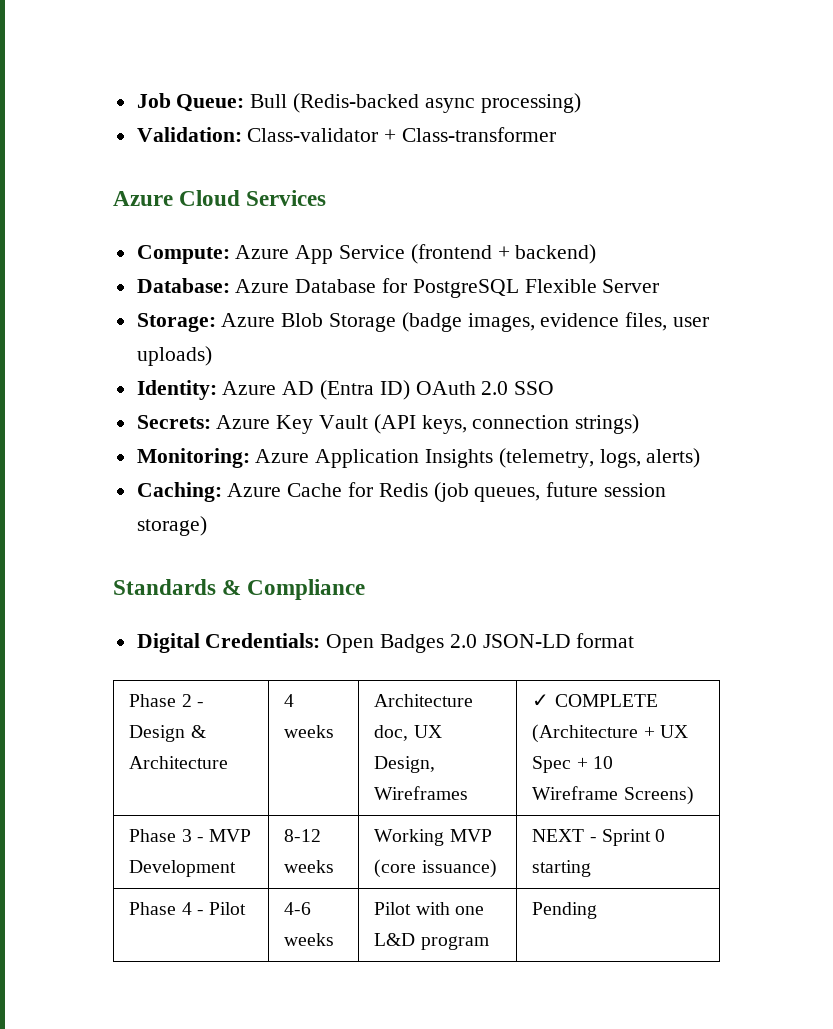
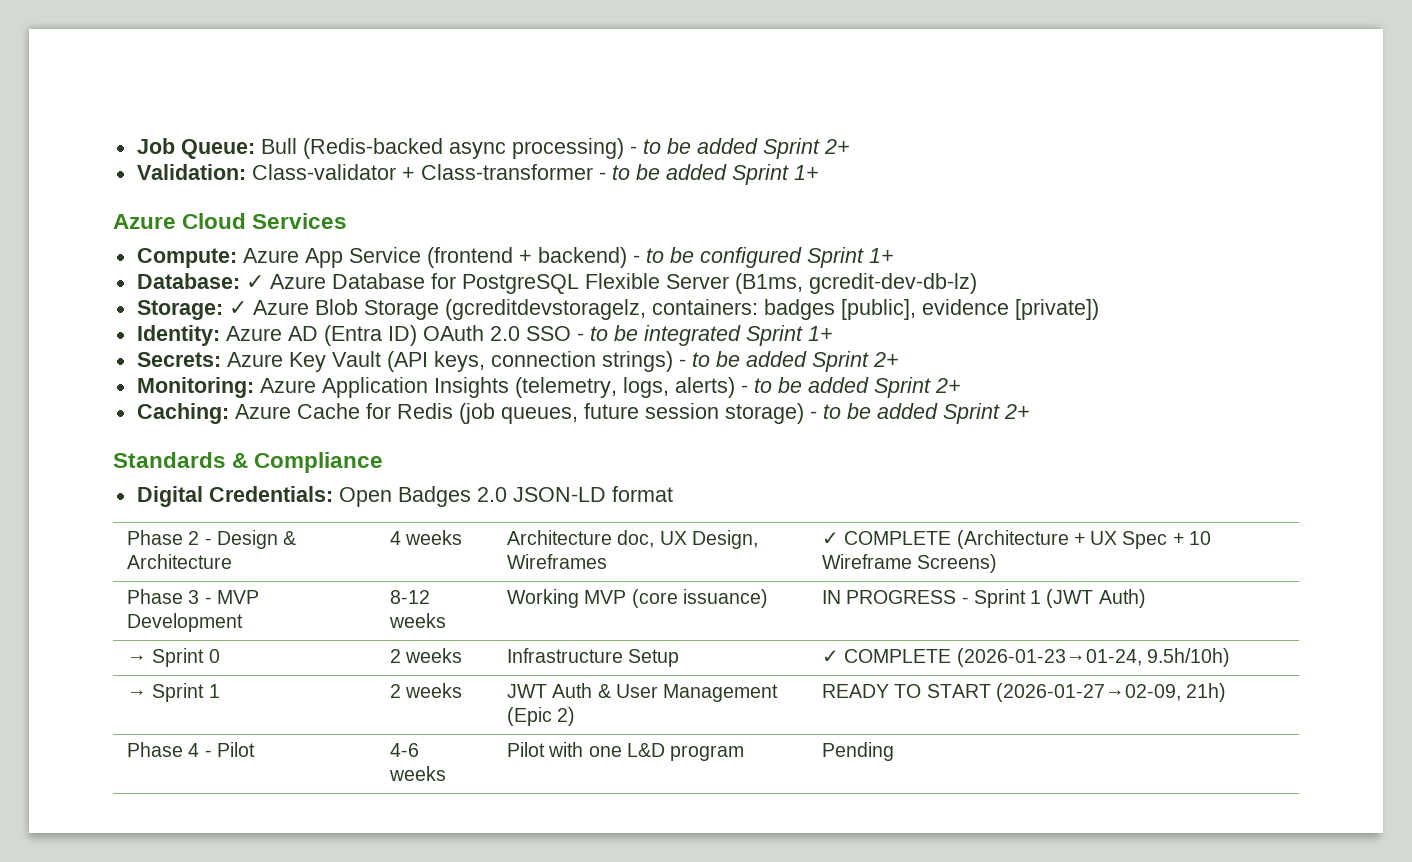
- Job Queue: Bull (Redis-backed async processing)
- Validation: Class-validator + Class-transformer
+ Job Queue: Bull (Redis-backed async processing) - to be added Sprint 2+
+ Validation: Class-validator + Class-transformer - to be added Sprint 1+
- Compute: Azure App Service (frontend + backend)
+ Compute: Azure App Service (frontend + backend) - to be configured Sprint 1+
- Database: Azure Database for PostgreSQL Flexible Server
+ Database: ✓ Azure Database for PostgreSQL Flexible Server (B1ms, gcredit-dev-db-lz)
- Storage: Azure Blob Storage (badge images, evidence files, user uploads)
+ Storage: ✓ Azure Blob Storage (gcreditdevstoragelz, containers: badges [public], evidence [private])
- Identity: Azure AD (Entra ID) OAuth 2.0 SSO
+ Identity: Azure AD (Entra ID) OAuth 2.0 SSO - to be integrated Sprint 1+
- Secrets: Azure Key Vault (API keys, connection strings)
+ Secrets: Azure Key Vault (API keys, connection strings) - to be added Sprint 2+
- Monitoring: Azure Application Insights (telemetry, logs, alerts)
+ Monitoring: Azure Application Insights (telemetry, logs, alerts) - to be added Sprint 2+
- Caching: Azure Cache for Redis (job queues, future session storage)
+ Caching: Azure Cache for Redis (job queues, future session storage) - to be added Sprint 2+
- Phase 3 - MVP Development | 8-12 weeks | Working MVP (core issuance) | NEXT - Sprint 0 starting
+ Phase 3 - MVP Development | 8-12 weeks | Working MVP (core issuance) | IN PROGRESS - Sprint 1 (JWT Auth)
+ → Sprint 0 | 2 weeks | Infrastructure Setup | ✓ COMPLETE (2026-01-23→01-24, 9.5h/10h)
+ → Sprint 1 | 2 weeks | JWT Auth & User Management (Epic 2) | READY TO START (2026-01-27→02-09, 21h)

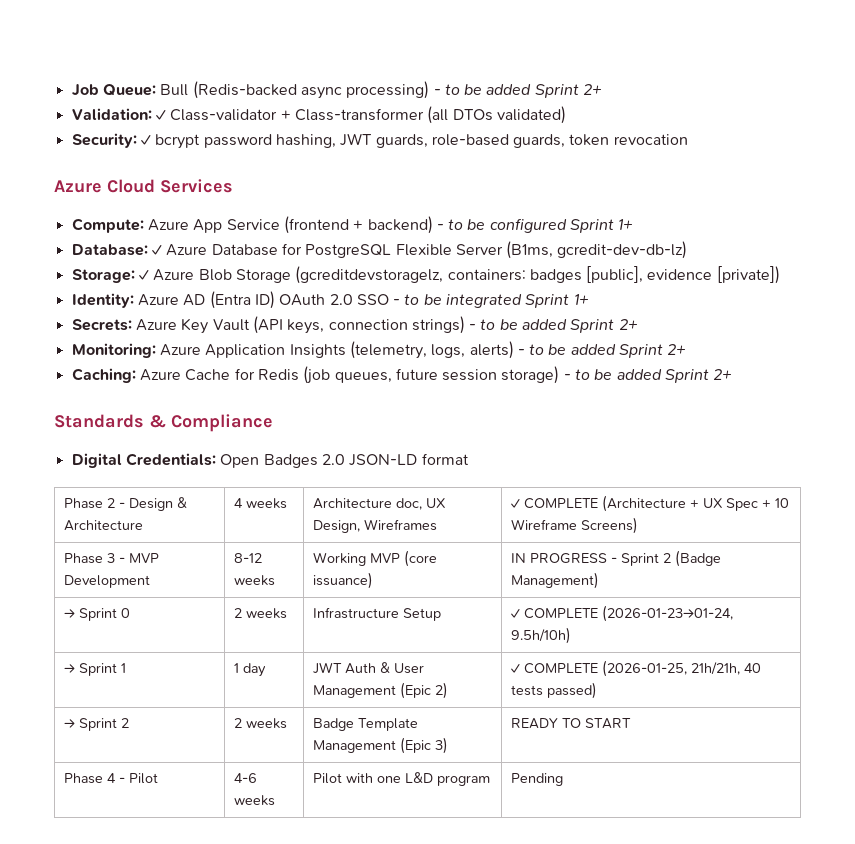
- Validation: Class-validator + Class-transformer - to be added Sprint 1+
+ Validation: ✓ Class-validator + Class-transformer (all DTOs validated)
+ Security: ✓ bcrypt password hashing, JWT guards, role-based guards, token revocation
- Phase 3 - MVP Development | 8-12 weeks | Working MVP (core issuance) | IN PROGRESS - Sprint 1 (JWT Auth)
+ Phase 3 - MVP Development | 8-12 weeks | Working MVP (core issuance) | IN PROGRESS - Sprint 2 (Badge Management)
- → Sprint 1 | 2 weeks | JWT Auth & User Management (Epic 2) | READY TO START (2026-01-27→02-09, 21h)
+ → Sprint 1 | 1 day | JWT Auth & User Management (Epic 2) | ✓ COMPLETE (2026-01-25, 21h/21h, 40 tests passed)
+ → Sprint 2 | 2 weeks | Badge Template Management (Epic 3) | READY TO START

